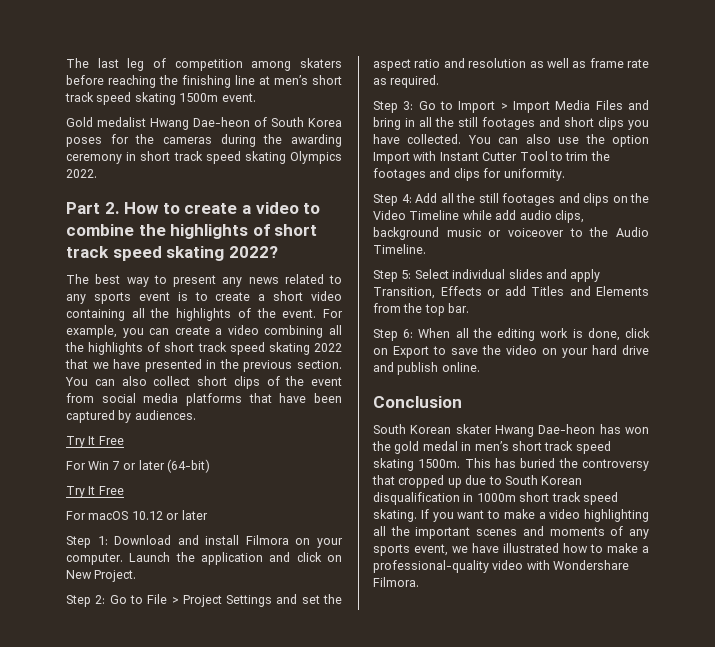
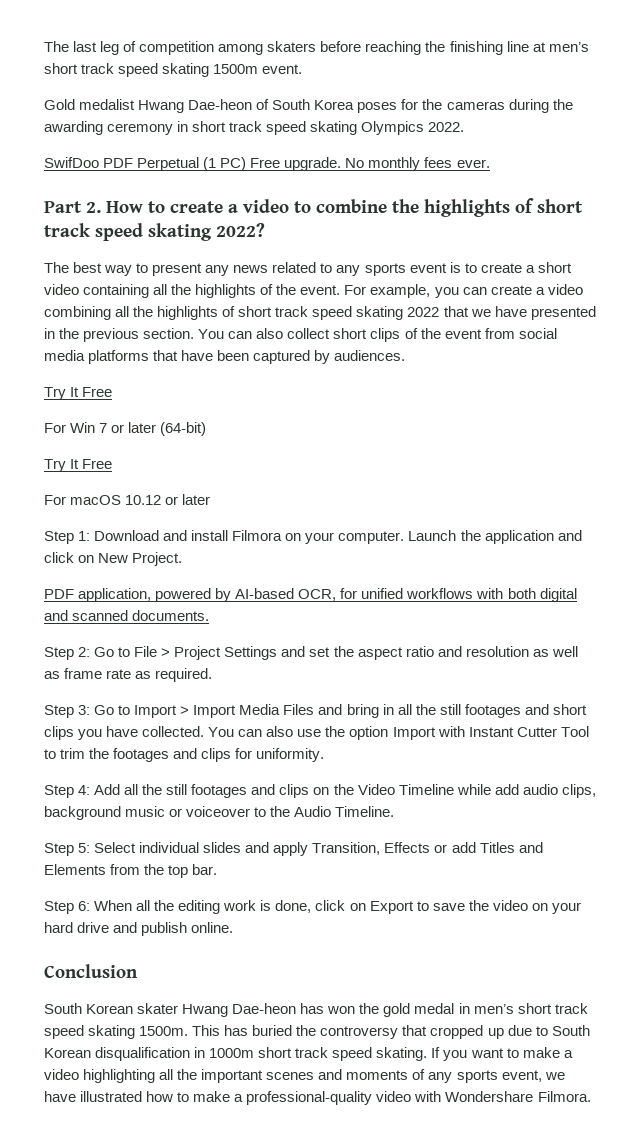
+ SwifDoo PDF Perpetual (1 PC) Free upgrade. No monthly fees ever.
+ PDF application, powered by AI-based OCR, for unified workflows with both digital and scanned documents.

